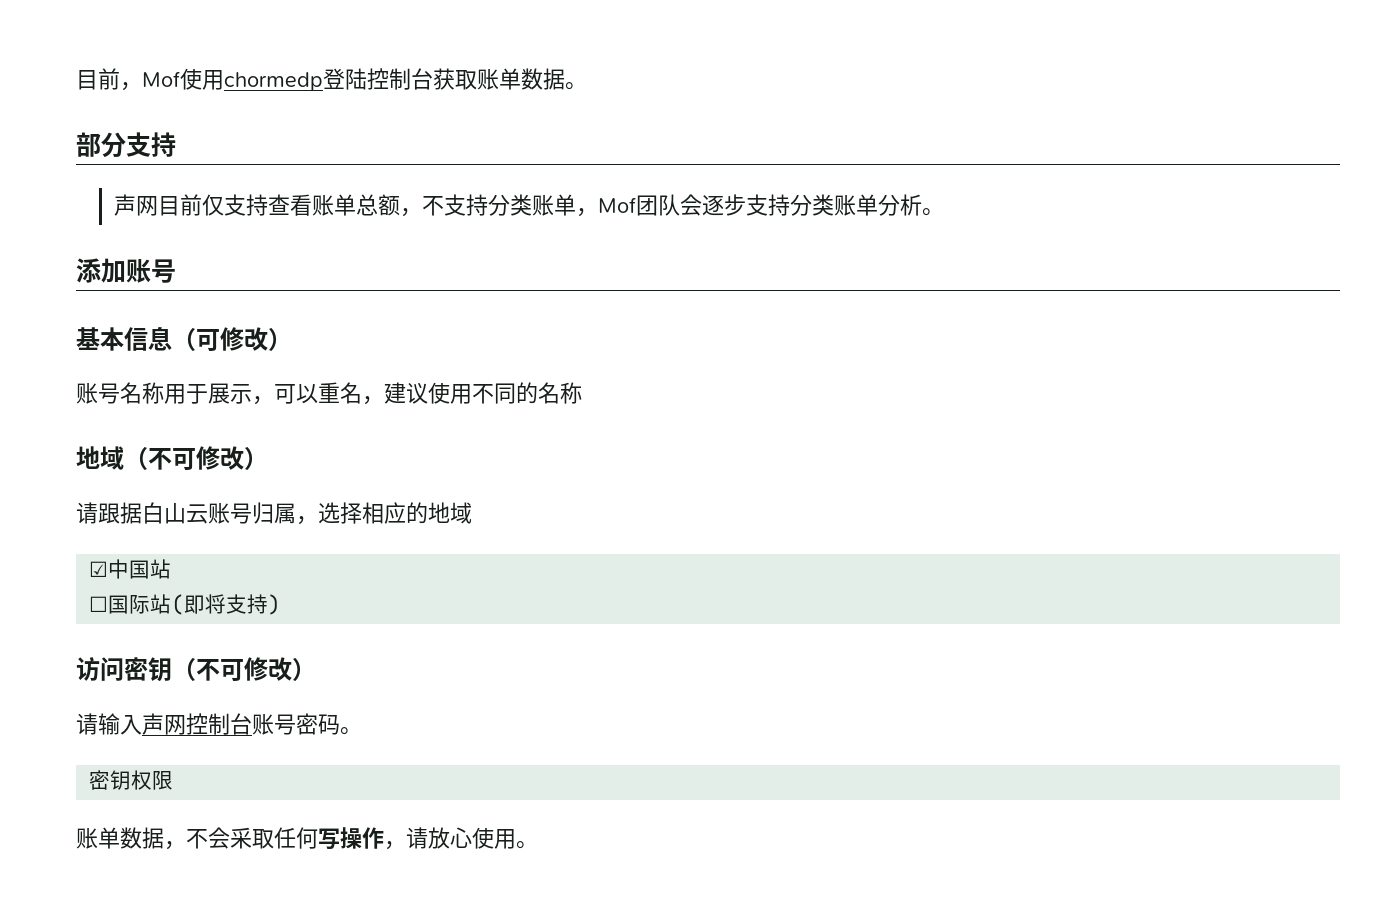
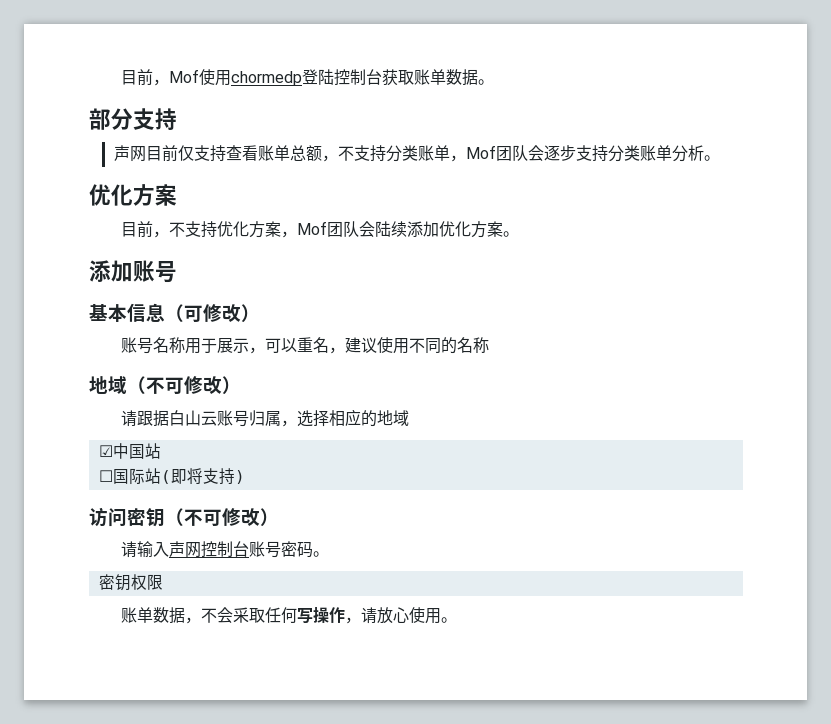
  声网目前仅支持查看账单总额，不支持分类账单，Mof团队会逐步支持分类账单分析。
+ 优化方案
+ 目前，不支持优化方案，Mof团队会陆续添加优化方案。

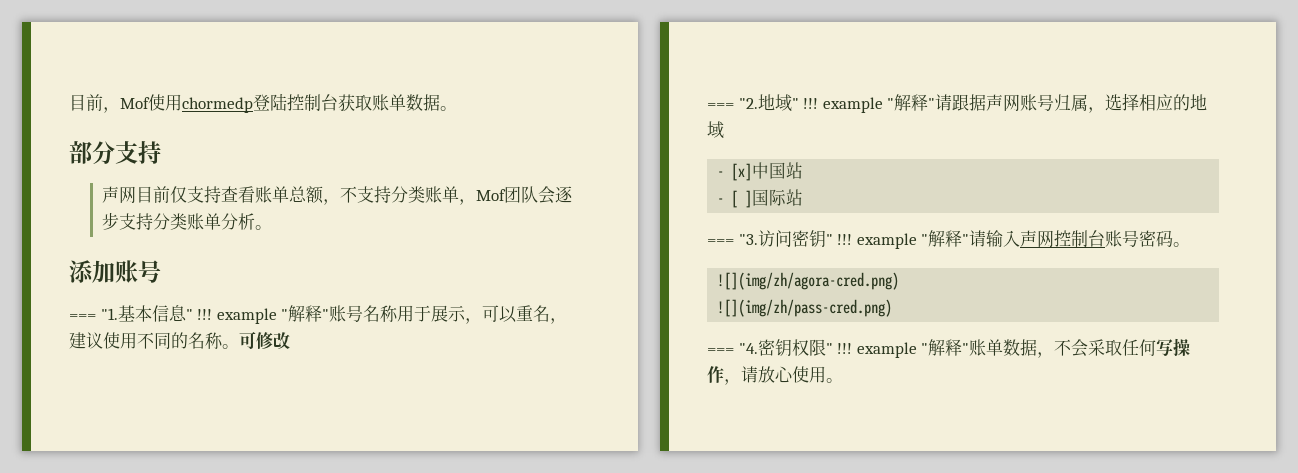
  声网目前仅支持查看账单总额，不支持分类账单，Mof团队会逐步支持分类账单分析。
- 优化方案
- 目前，不支持优化方案，Mof团队会陆续添加优化方案。
  添加账号
- 基本信息（可修改）
- 账号名称用于展示，可以重名，建议使用不同的名称
- 地域（不可修改）
- 请跟据白山云账号归属，选择相应的地域
+ === "1.基本信息" !!! example "解释"账号名称用于展示，可以重名，建议使用不同的名称。可修改
+ === "2.地域" !!! example "解释"请跟据声网账号归属，选择相应的地域
- ☑中国站
+ - [x]中国站
- ☐国际站(即将支持)
- 访问密钥（不可修改）
- 请输入声网控制台账号密码。
+ - [ ]国际站
+ === "3.访问密钥" !!! example "解释"请输入声网控制台账号密码。
- 密钥权限
- 账单数据，不会采取任何写操作，请放心使用。
+ ![](img/zh/agora-cred.png)
+ ![](img/zh/pass-cred.png)
+ === "4.密钥权限" !!! example "解释"账单数据，不会采取任何写操作，请放心使用。

